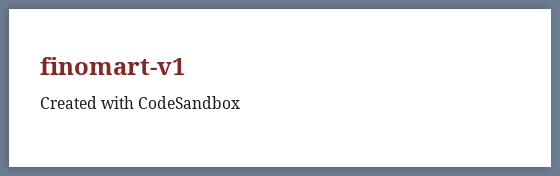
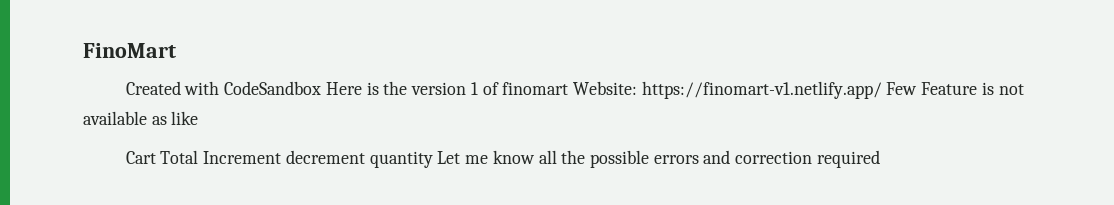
- finomart-v1
+ FinoMart
- Created with CodeSandbox
+ Created with CodeSandbox Here is the version 1 of finomart Website: https://finomart-v1.netlify.app/ Few Feature is not available as like
+ Cart Total Increment decrement quantity Let me know all the possible errors and correction required

